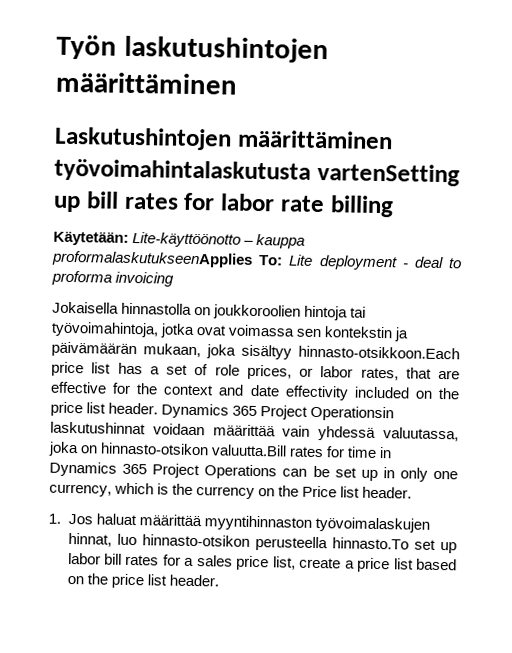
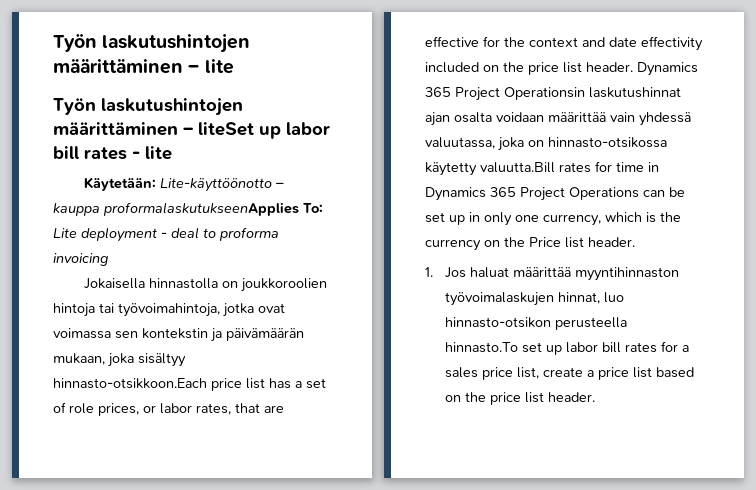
- Työn laskutushintojen määrittäminen
- Laskutushintojen määrittäminen työvoimahintalaskutusta vartenSetting up bill rates for labor rate billing
+ Työn laskutushintojen määrittäminen – lite
+ Työn laskutushintojen määrittäminen – liteSet up labor bill rates - lite
- Dynamics 365 Project Operationsin laskutushinnat voidaan määrittää vain yhdessä valuutassa, joka on hinnasto-otsikon valuutta.Bill rates for time in Dynamics 365 Project Operations can be set up in only one currency, which is the currency on the Price list header.
+ Dynamics 365 Project Operationsin laskutushinnat ajan osalta voidaan määrittää vain yhdessä valuutassa, joka on hinnasto-otsikossa käytetty valuutta.Bill rates for time in Dynamics 365 Project Operations can be set up in only one currency, which is the currency on the Price list header.

